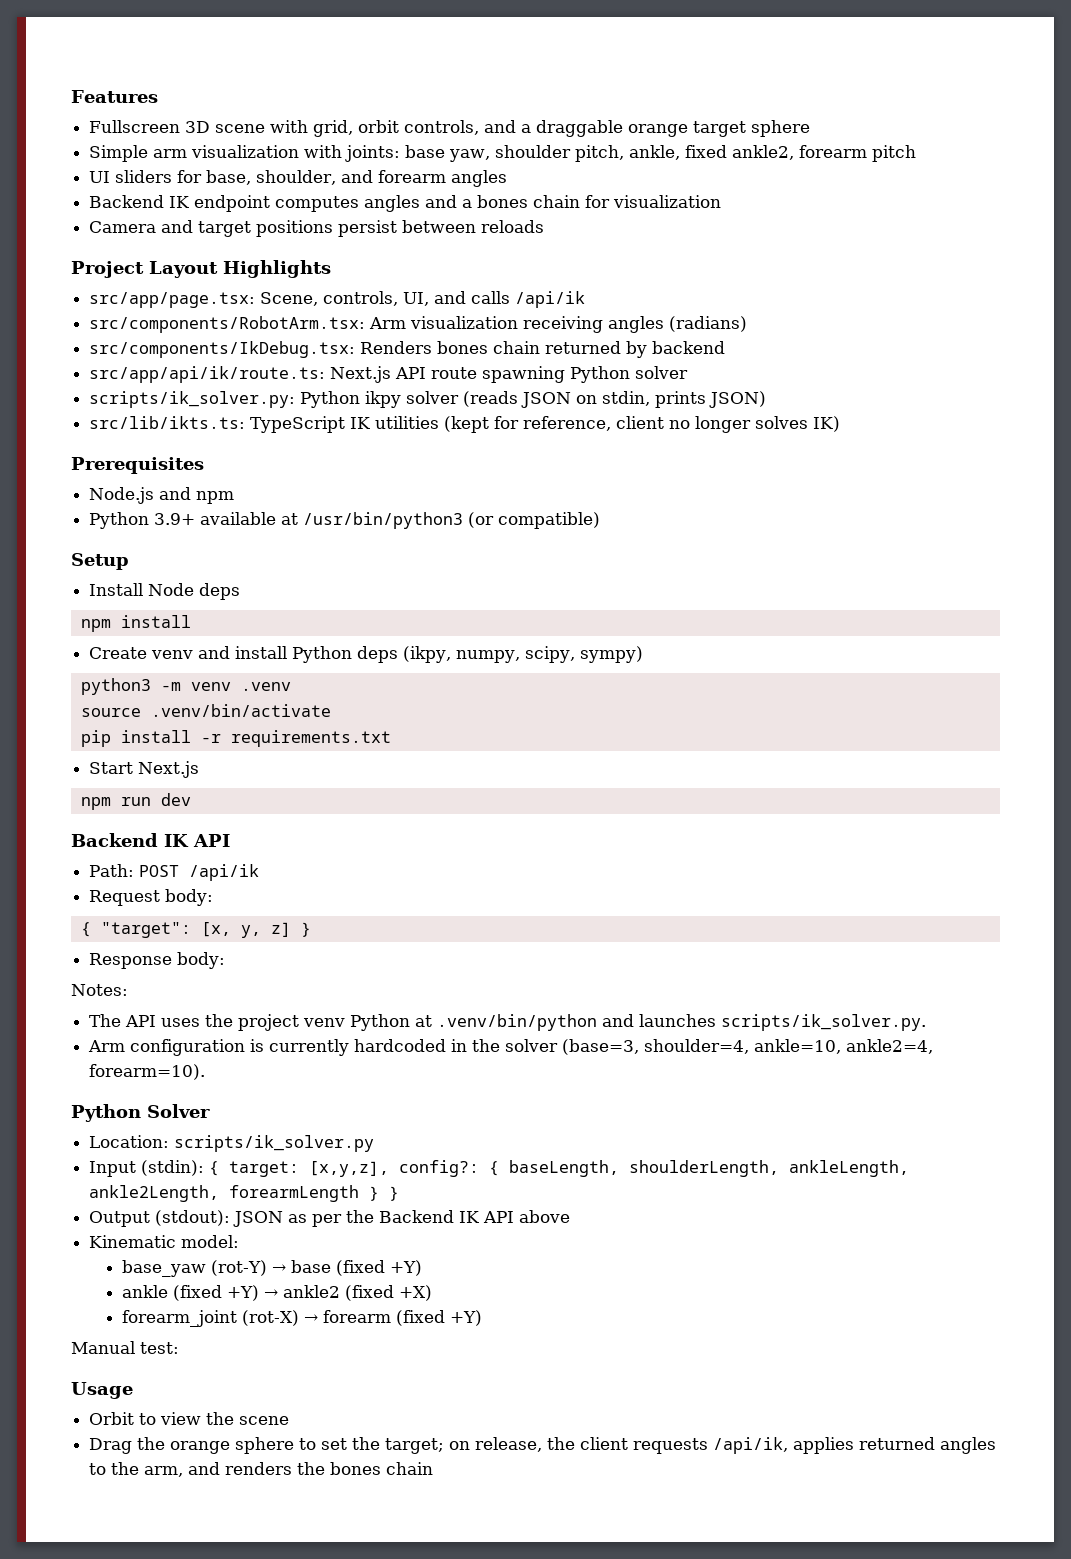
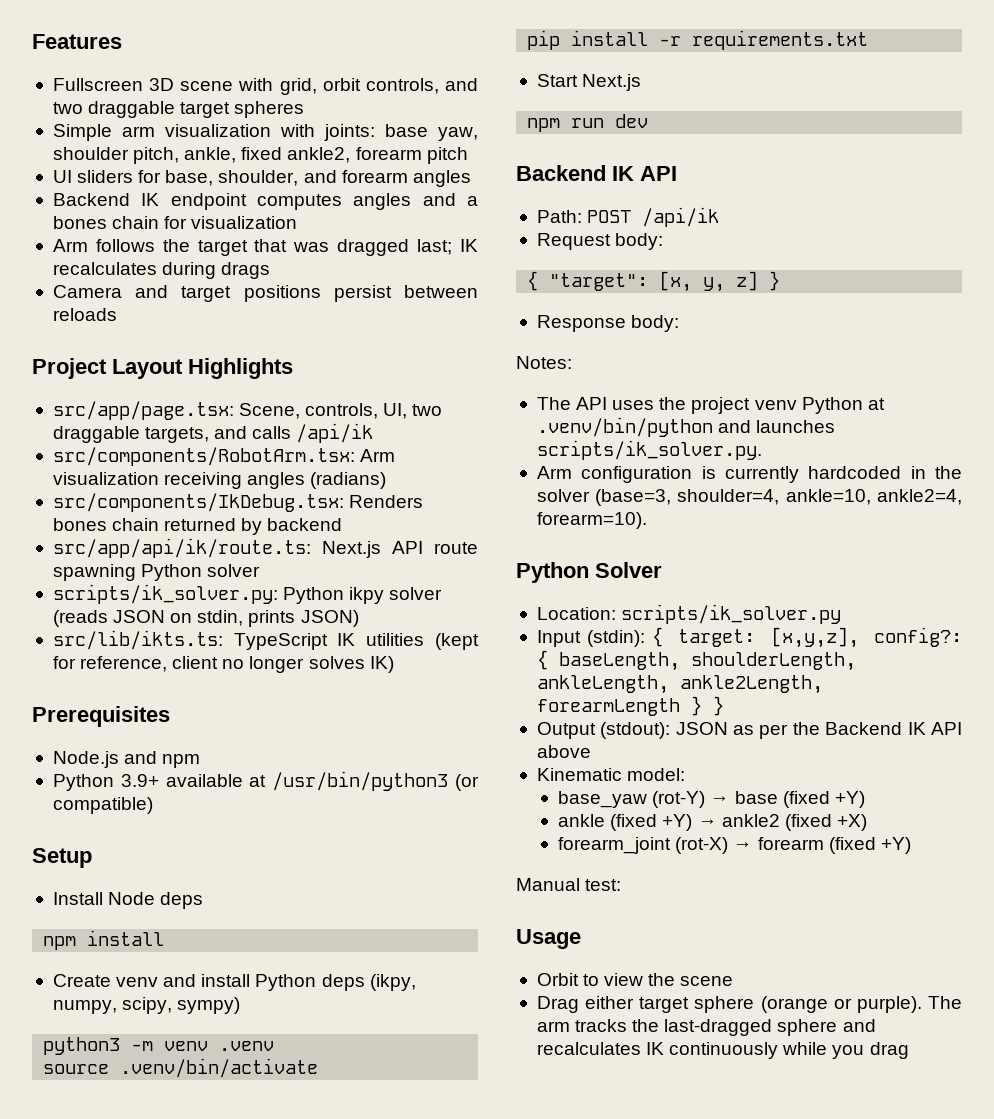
- Fullscreen 3D scene with grid, orbit controls, and a draggable orange target sphere
+ Fullscreen 3D scene with grid, orbit controls, and two draggable target spheres
+ Arm follows the target that was dragged last; IK recalculates during drags
- src/app/page.tsx: Scene, controls, UI, and calls /api/ik
+ src/app/page.tsx: Scene, controls, UI, two draggable targets, and calls /api/ik
- Drag the orange sphere to set the target; on release, the client requests /api/ik, applies returned angles to the arm, and renders the bones chain
+ Drag either target sphere (orange or purple). The arm tracks the last-dragged sphere and recalculates IK continuously while you drag

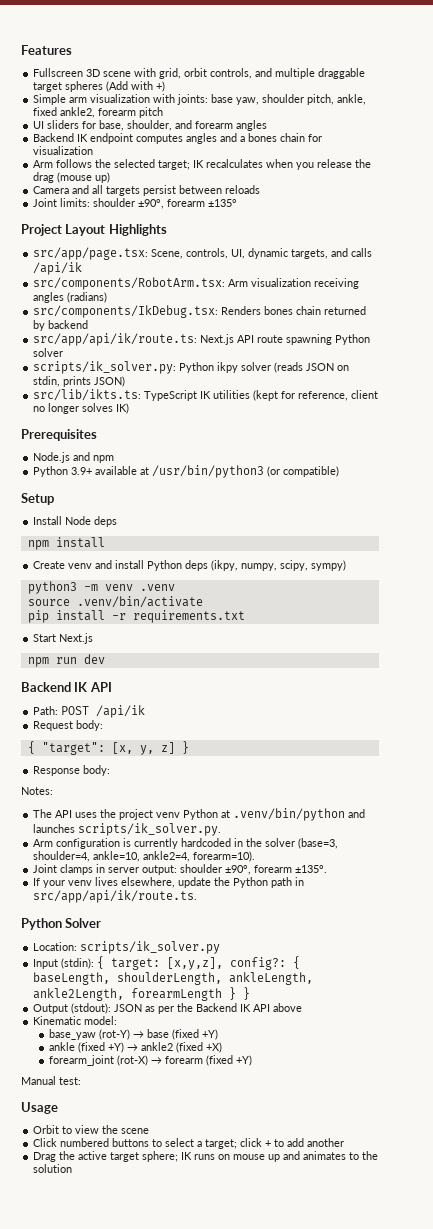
- Fullscreen 3D scene with grid, orbit controls, and two draggable target spheres
+ Fullscreen 3D scene with grid, orbit controls, and multiple draggable target spheres (Add with +)
- Arm follows the target that was dragged last; IK recalculates during drags
+ Arm follows the selected target; IK recalculates when you release the drag (mouse up)
- Camera and target positions persist between reloads
+ Camera and all targets persist between reloads
+ Joint limits: shoulder ±90°, forearm ±135°
- src/app/page.tsx: Scene, controls, UI, two draggable targets, and calls /api/ik
+ src/app/page.tsx: Scene, controls, UI, dynamic targets, and calls /api/ik
+ Joint clamps in server output: shoulder ±90°, forearm ±135°.
+ If your venv lives elsewhere, update the Python path in src/app/api/ik/route.ts.
- Drag either target sphere (orange or purple). The arm tracks the last-dragged sphere and recalculates IK continuously while you drag
+ Click numbered buttons to select a target; click + to add another
+ Drag the active target sphere; IK runs on mouse up and animates to the solution

